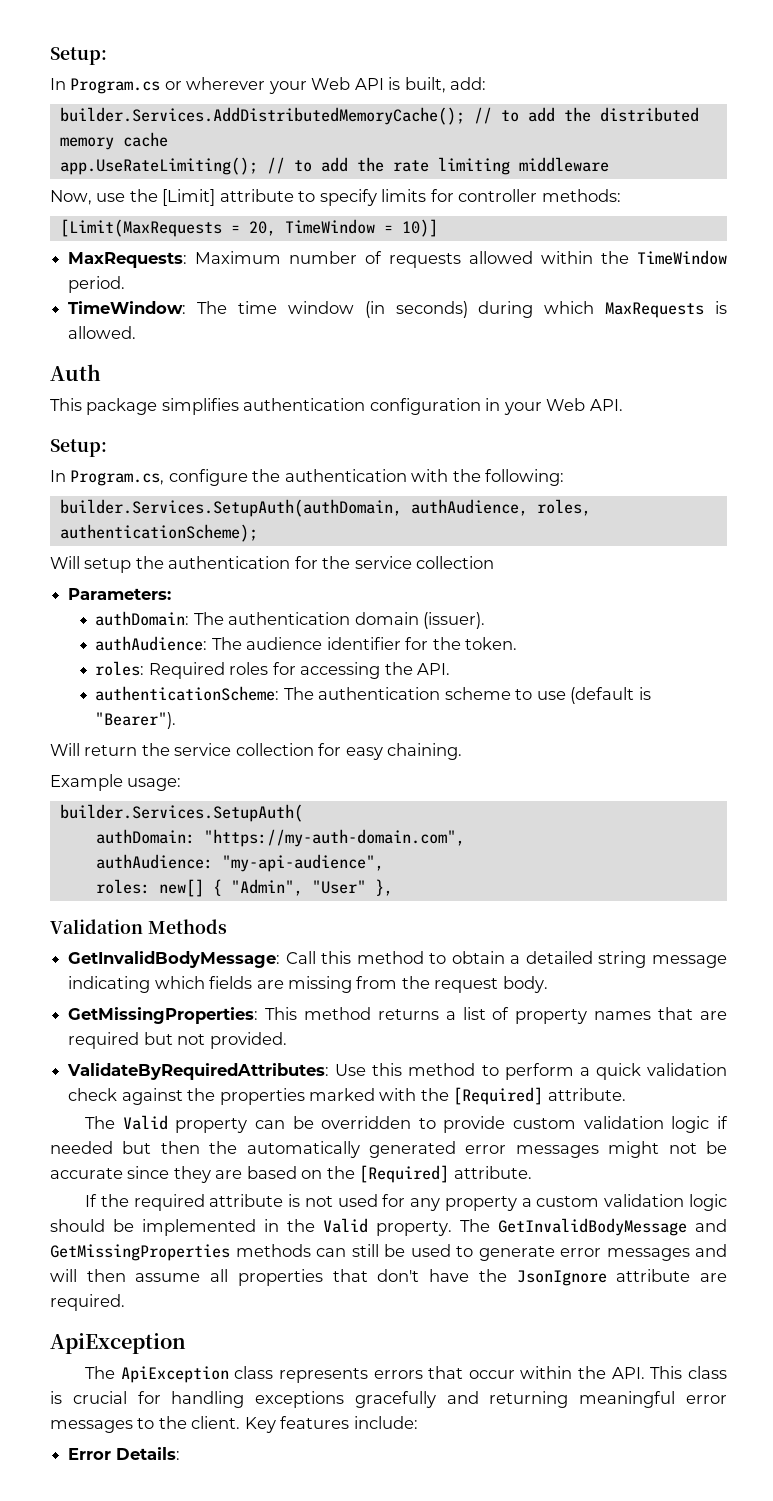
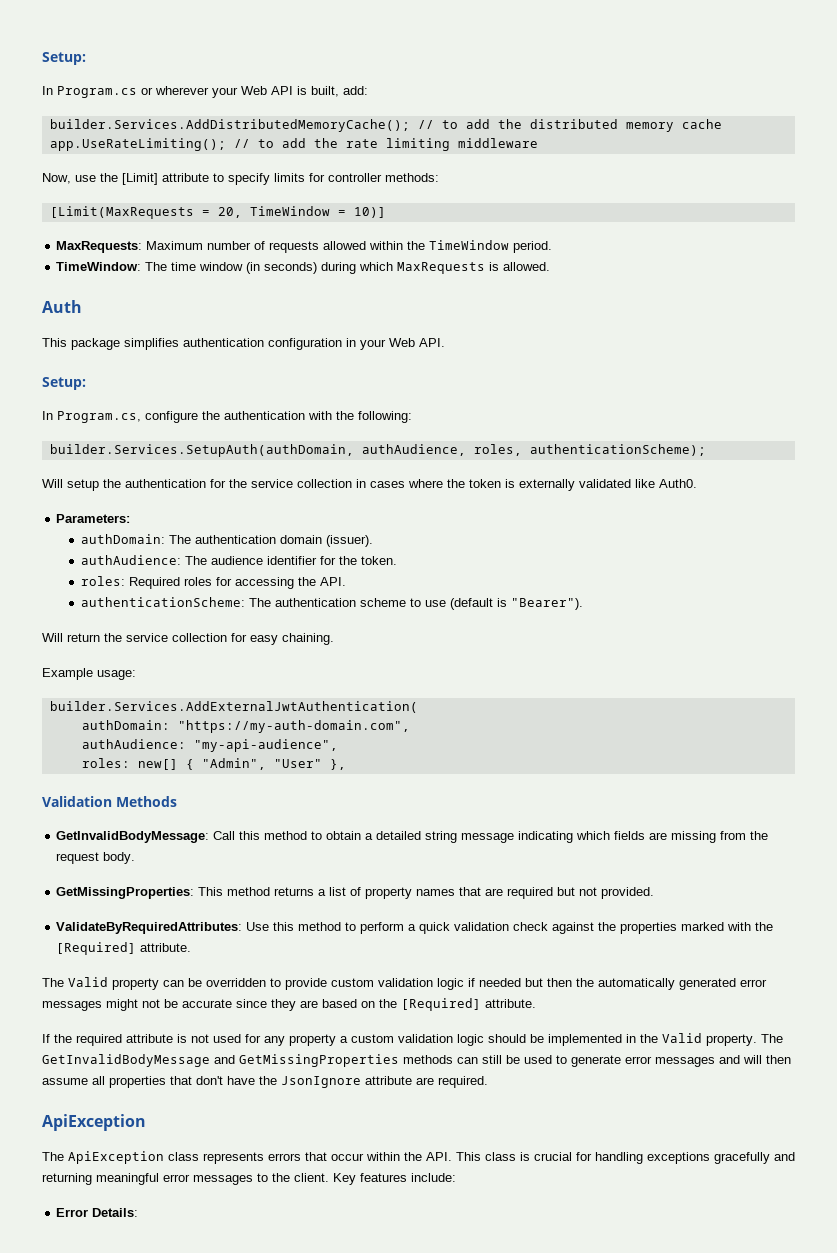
- Will setup the authentication for the service collection
+ Will setup the authentication for the service collection in cases where the token is externally validated like Auth0.
- builder.Services.SetupAuth(
+ builder.Services.AddExternalJwtAuthentication(

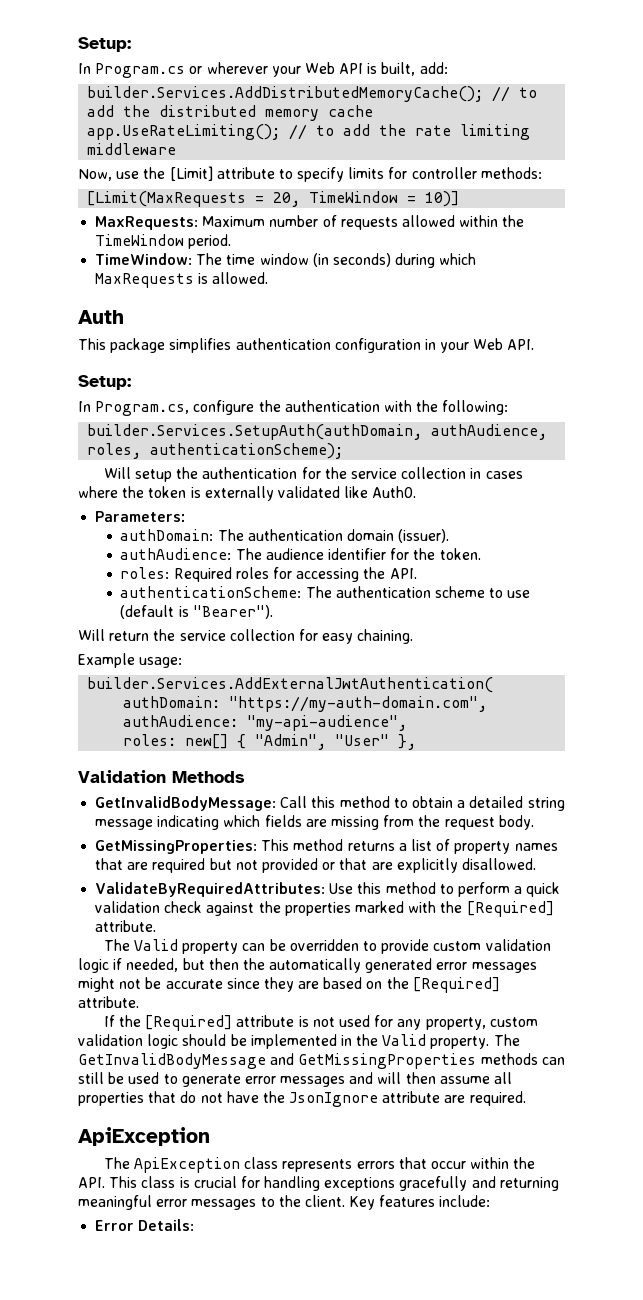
- GetMissingProperties: This method returns a list of property names that are required but not provided.
+ GetMissingProperties: This method returns a list of property names that are required but not provided or that are explicitly disallowed.
- The Valid property can be overridden to provide custom validation logic if needed but then the automatically generated error messages might not be accurate since they are based on the [Required] attribute.
+ The Valid property can be overridden to provide custom validation logic if needed, but then the automatically generated error messages might not be accurate since they are based on the [Required] attribute.
- If the required attribute is not used for any property a custom validation logic should be implemented in the Valid property.
+ If the [Required] attribute is not used for any property, custom validation logic should be implemented in the Valid property.
- The GetInvalidBodyMessage and GetMissingProperties methods can still be used to generate error messages and will then assume all properties that don't have the JsonIgnore attribute are required.
+ The GetInvalidBodyMessage and GetMissingProperties methods can still be used to generate error messages and will then assume all properties that do not have the JsonIgnore attribute are required.

